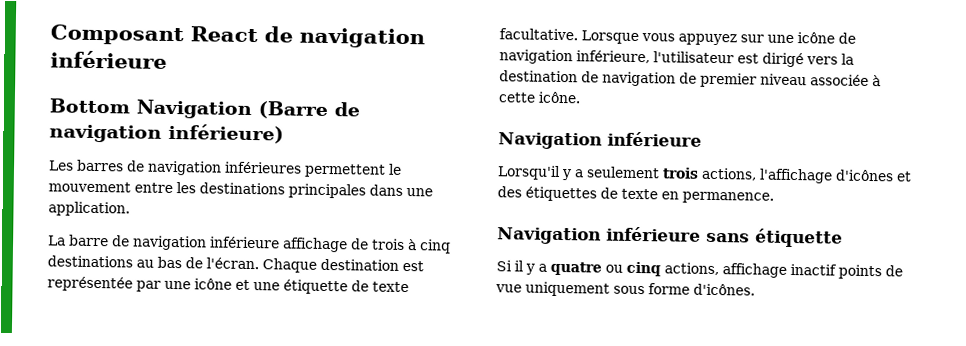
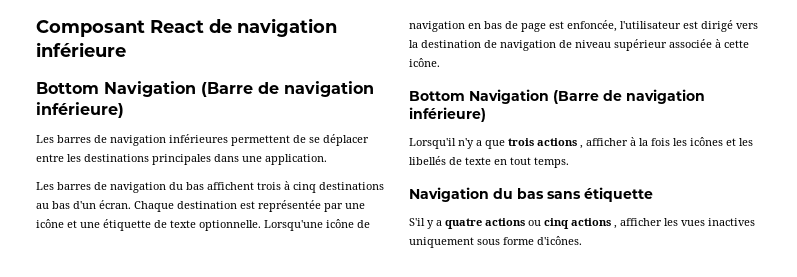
- Les barres de navigation inférieures permettent le mouvement entre les destinations principales dans une application.
+ Les barres de navigation inférieures permettent de se déplacer entre les destinations principales dans une application.
- La barre de navigation inférieure affichage de trois à cinq destinations au bas de l'écran.
+ Les barres de navigation du bas affichent trois à cinq destinations au bas d'un écran.
- Chaque destination est représentée par une icône et une étiquette de texte facultative. Lorsque vous appuyez sur une icône de navigation inférieure, l'utilisateur est dirigé vers la destination de navigation de premier niveau associée à cette icône.
- Navigation inférieure
- Lorsqu'il y a seulement trois actions, l'affichage d'icônes et des étiquettes de texte en permanence.
- Navigation inférieure sans étiquette
+ Chaque destination est représentée par une icône et une étiquette de texte optionnelle. Lorsqu'une icône de navigation en bas de page est enfoncée, l'utilisateur est dirigé vers la destination de navigation de niveau supérieur associée à cette icône.
+ Bottom Navigation (Barre de navigation inférieure)
+ Lorsqu'il n'y a que trois actions , afficher à la fois les icônes et les libellés de texte en tout temps.
+ Navigation du bas sans étiquette
- Si il y a quatre ou cinq actions, affichage inactif points de vue uniquement sous forme d'icônes.
+ S'il y a quatre actions ou cinq actions , afficher les vues inactives uniquement sous forme d'icônes.

